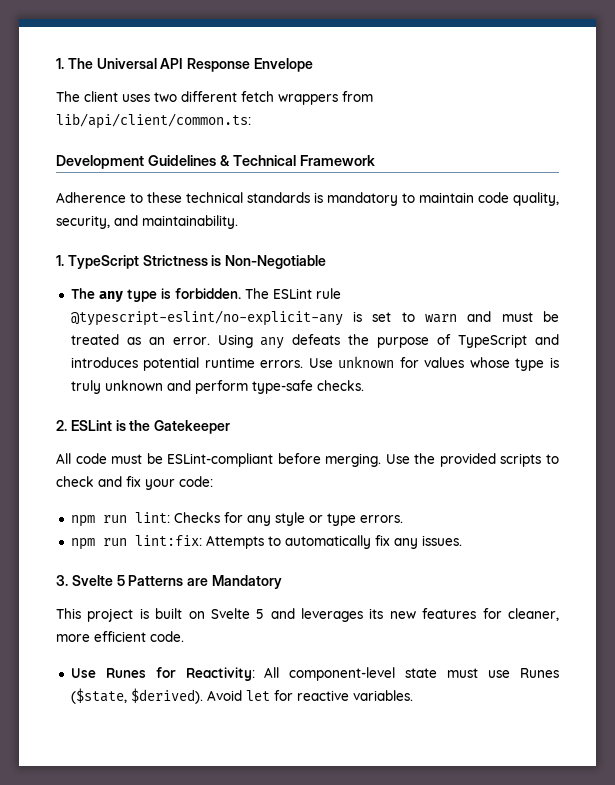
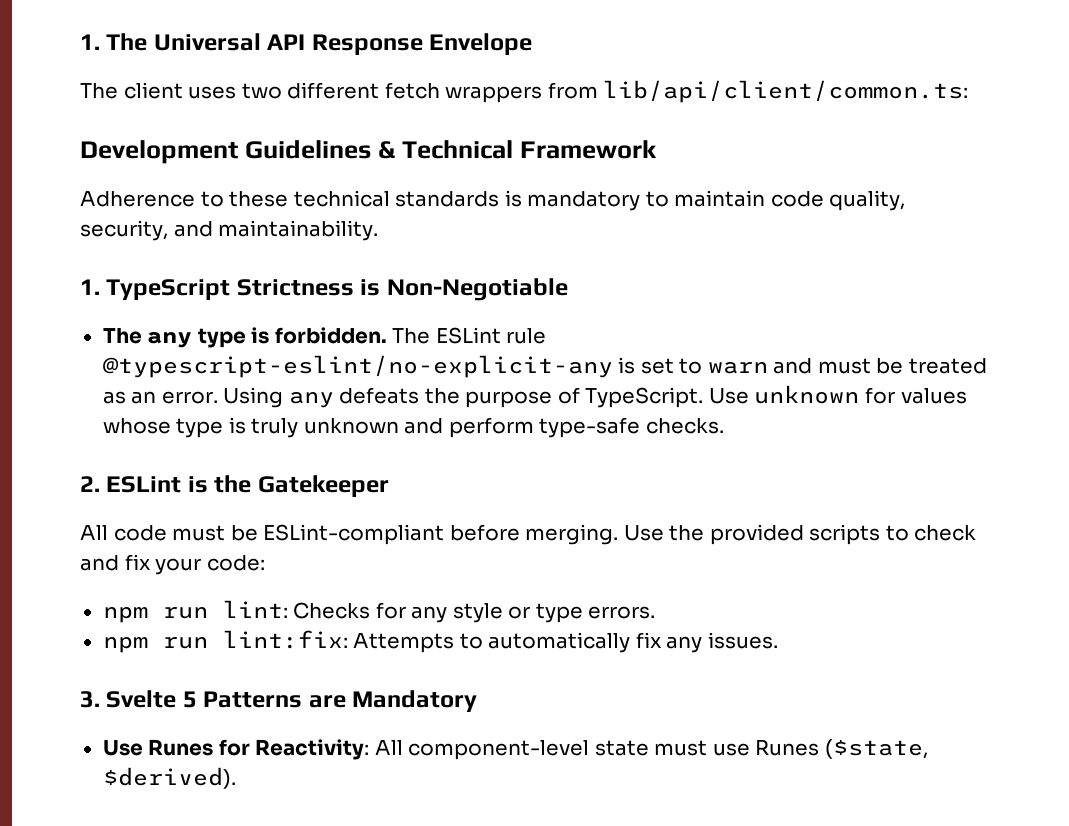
- Using any defeats the purpose of TypeScript and introduces potential runtime errors.
+ Using any defeats the purpose of TypeScript.
- This project is built on Svelte 5 and leverages its new features for cleaner, more efficient code.
- Avoid let for reactive variables.

